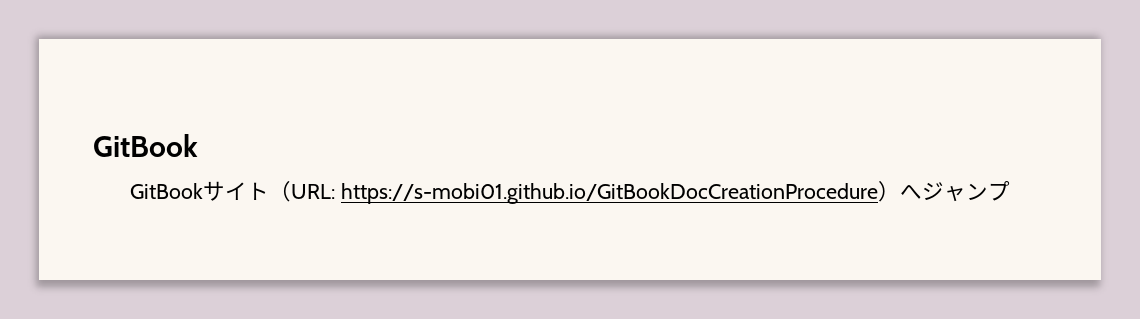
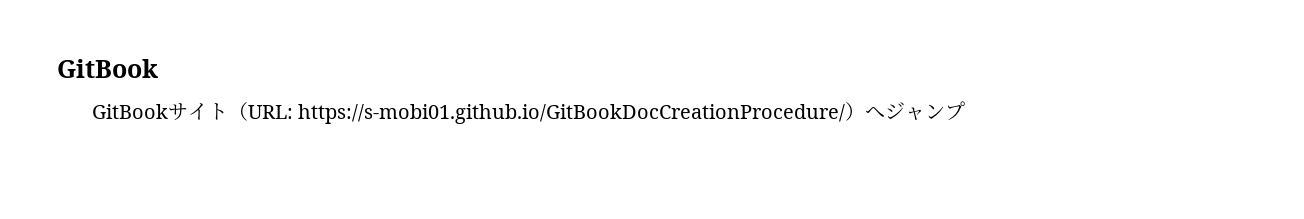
- GitBookサイト（URL: https://s-mobi01.github.io/GitBookDocCreationProcedure）へジャンプ
+ GitBookサイト（URL: https://s-mobi01.github.io/GitBookDocCreationProcedure/）へジャンプ

